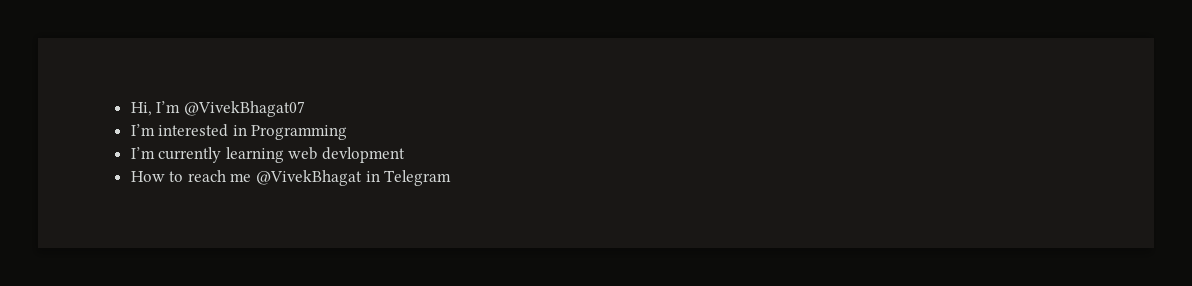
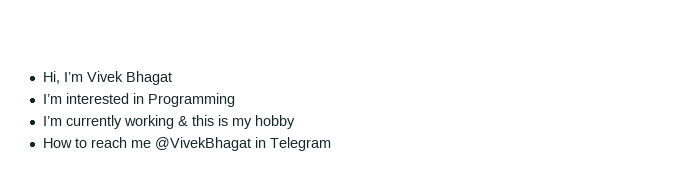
- Hi, I’m @VivekBhagat07
+ Hi, I’m Vivek Bhagat
- I’m currently learning web devlopment
+ I’m currently working & this is my hobby

